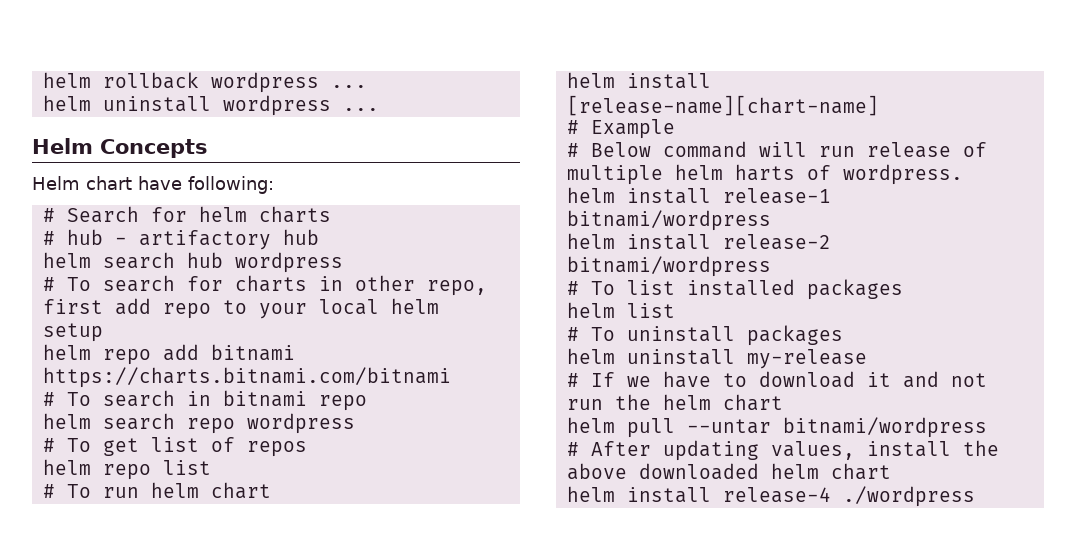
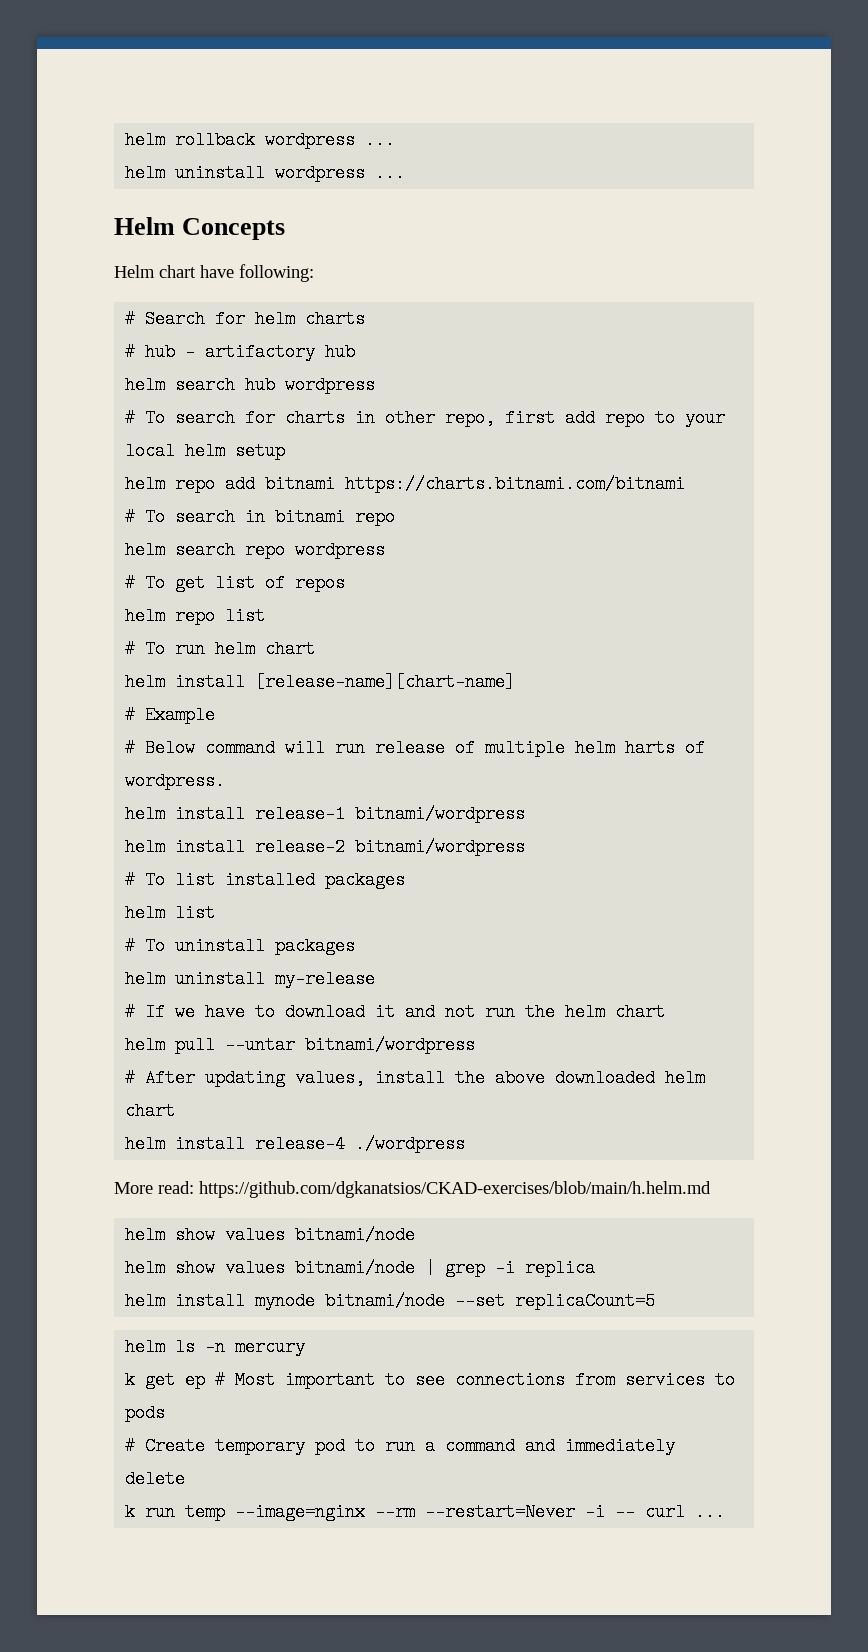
+ More read: https://github.com/dgkanatsios/CKAD-exercises/blob/main/h.helm.md
+ helm show values bitnami/node
+ helm show values bitnami/node | grep -i replica
+ helm install mynode bitnami/node --set replicaCount=5
+ helm ls -n mercury
+ k get ep # Most important to see connections from services to pods
+ # Create temporary pod to run a command and immediately delete
+ k run temp --image=nginx --rm --restart=Never -i -- curl ...

